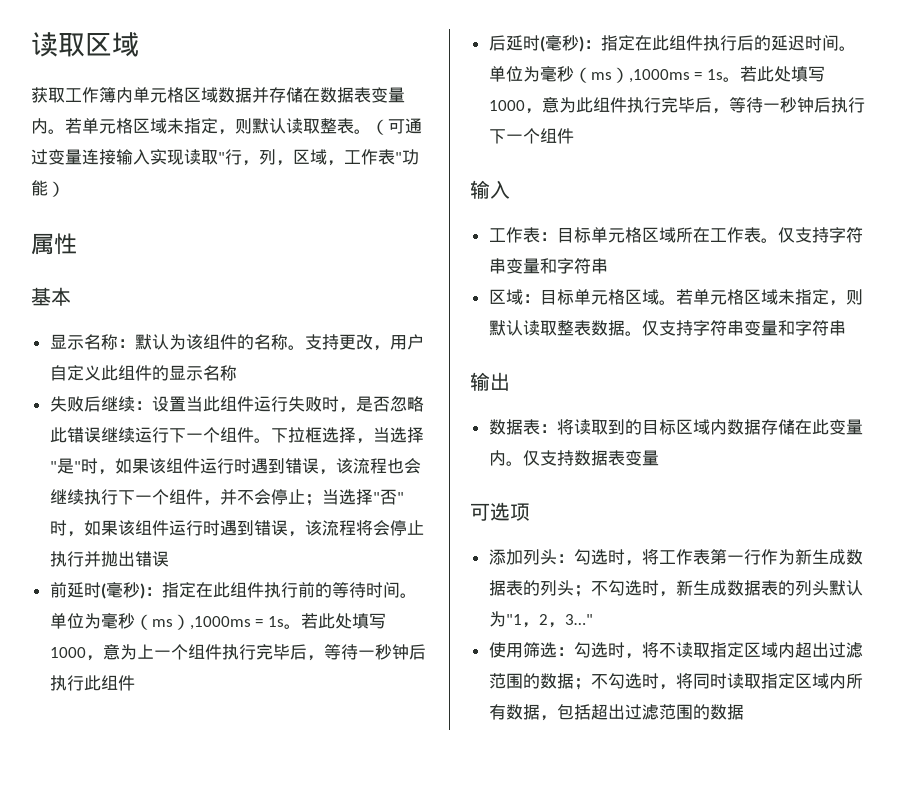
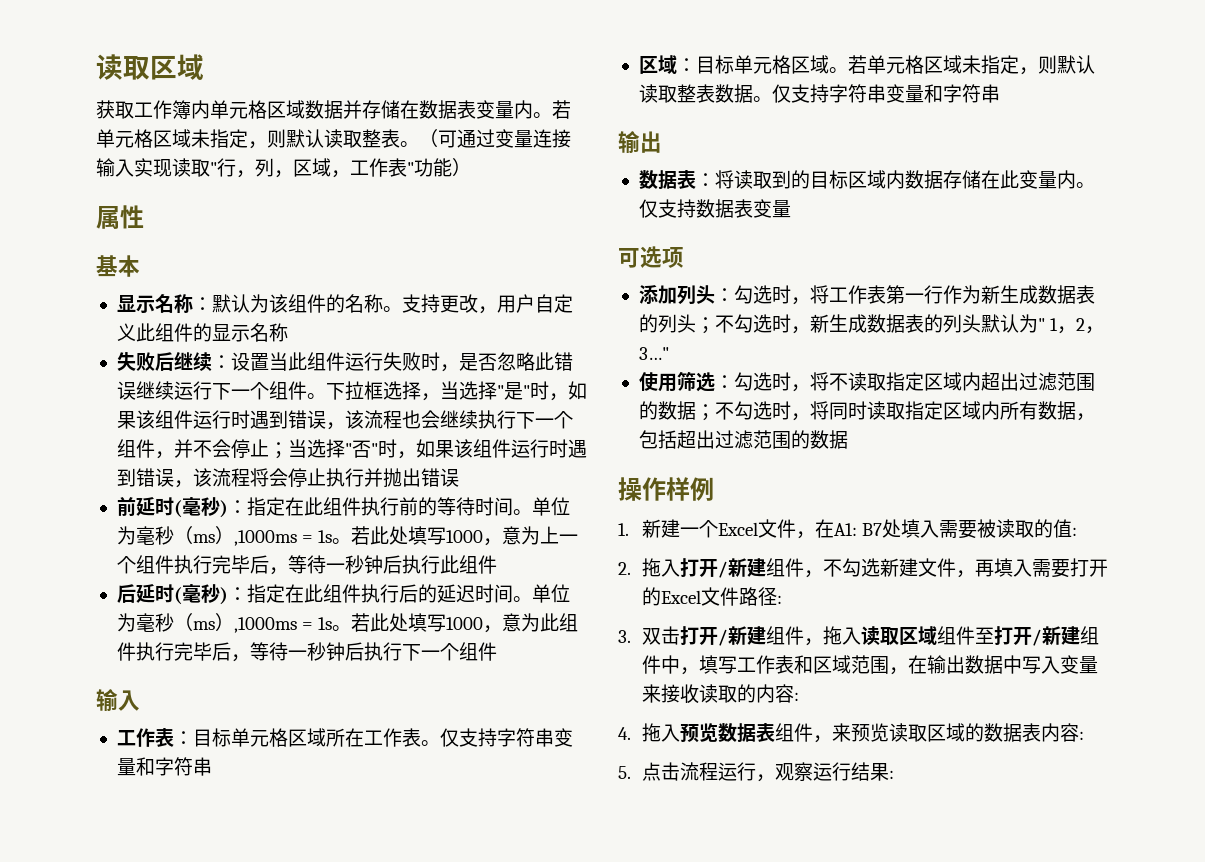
- 添加列头：勾选时，将工作表第一行作为新生成数据表的列头；不勾选时，新生成数据表的列头默认为"1，2，3…"
+ 添加列头：勾选时，将工作表第一行作为新生成数据表的列头；不勾选时，新生成数据表的列头默认为" 1，2，3…"
+ 操作样例
+ 1.新建一个Excel文件，在A1: B7处填入需要被读取的值:
+ 2.拖入打开/新建组件，不勾选新建文件，再填入需要打开的Excel文件路径:
+ 3.双击打开/新建组件，拖入读取区域组件至打开/新建组件中，填写工作表和区域范围，在输出数据中写入变量来接收读取的内容:
+ 4.拖入预览数据表组件，来预览读取区域的数据表内容:
+ 5.点击流程运行，观察运行结果:

